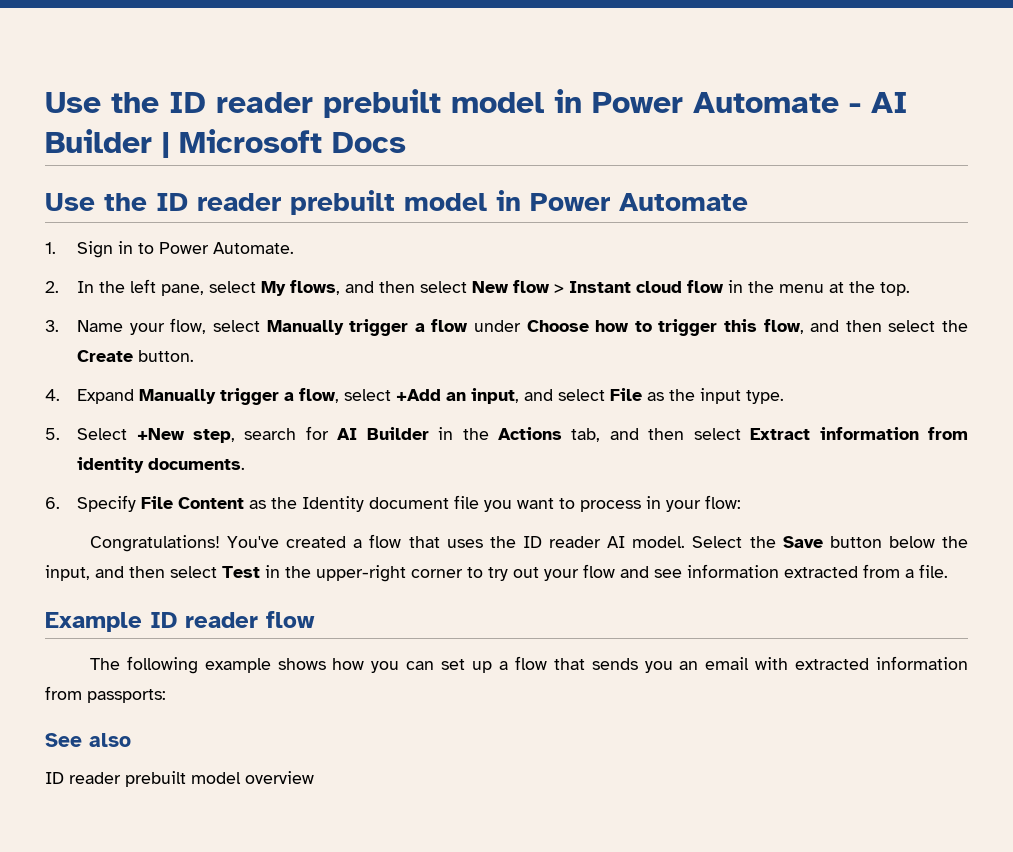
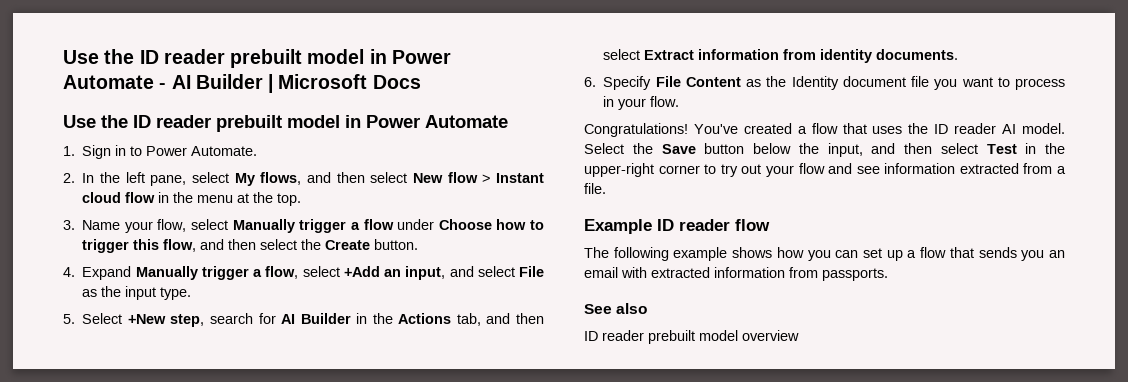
- 6. Specify File Content as the Identity document file you want to process in your flow:
+ 6. Specify File Content as the Identity document file you want to process in your flow.
- The following example shows how you can set up a flow that sends you an email with extracted information from passports:
+ The following example shows how you can set up a flow that sends you an email with extracted information from passports.

